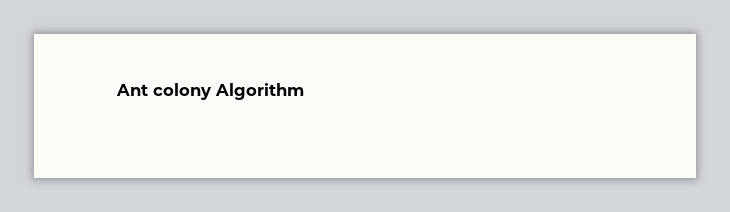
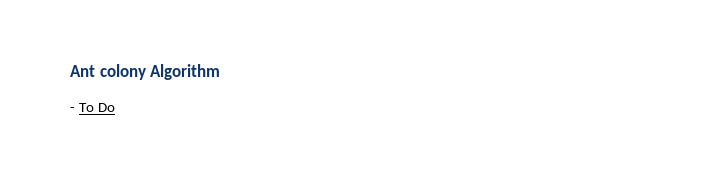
+ - To Do

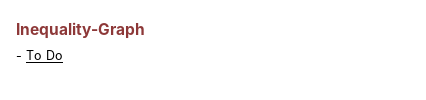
- Ant colony Algorithm
+ Inequality-Graph

